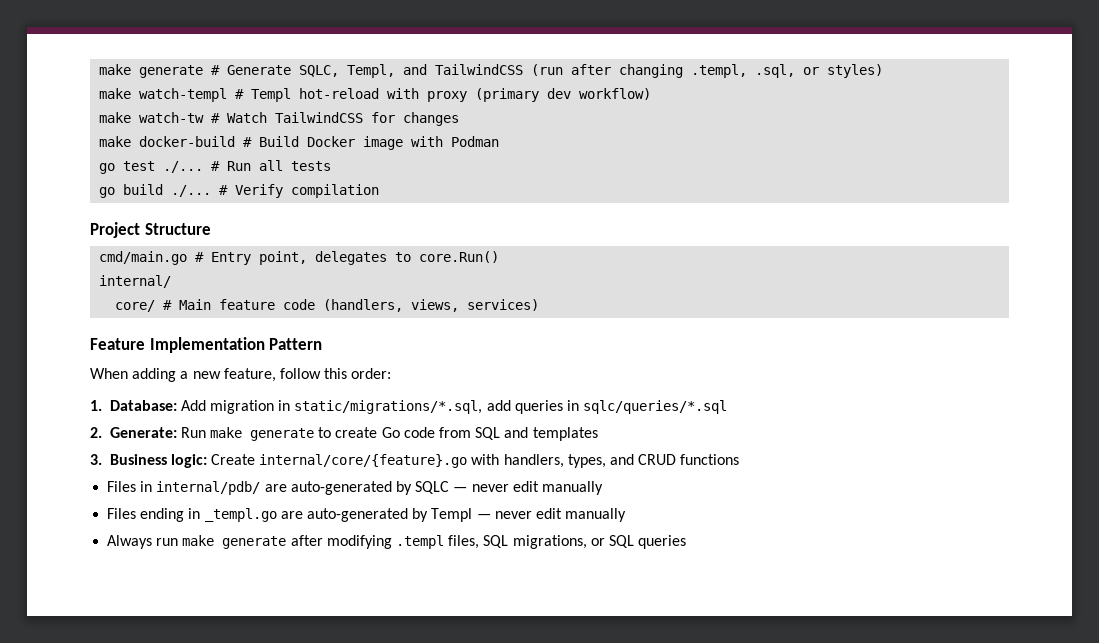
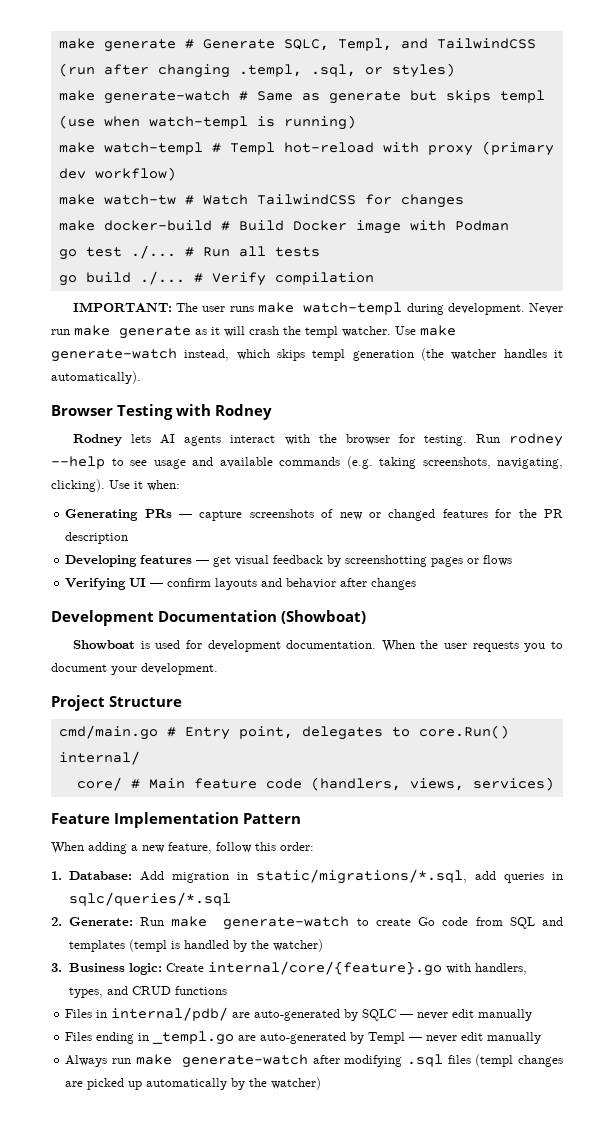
+ make generate-watch # Same as generate but skips templ (use when watch-templ is running)
+ IMPORTANT: The user runs make watch-templ during development. Never run make generate as it will crash the templ watcher. Use make generate-watch instead, which skips templ generation (the watcher handles it automatically).
+ Browser Testing with Rodney
+ Rodney lets AI agents interact with the browser for testing. Run rodney --help to see usage and available commands (e.g. taking screenshots, navigating, clicking). Use it when:
+ Generating PRs — capture screenshots of new or changed features for the PR description
+ Developing features — get visual feedback by screenshotting pages or flows
+ Verifying UI — confirm layouts and behavior after changes
+ Development Documentation (Showboat)
+ Showboat is used for development documentation. When the user requests you to document your development.
- 2. Generate: Run make generate to create Go code from SQL and templates
+ 2. Generate: Run make generate-watch to create Go code from SQL and templates (templ is handled by the watcher)
- Always run make generate after modifying .templ files, SQL migrations, or SQL queries
+ Always run make generate-watch after modifying .sql files (templ changes are picked up automatically by the watcher)

